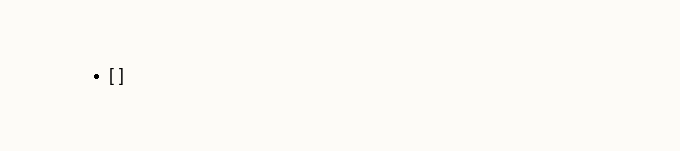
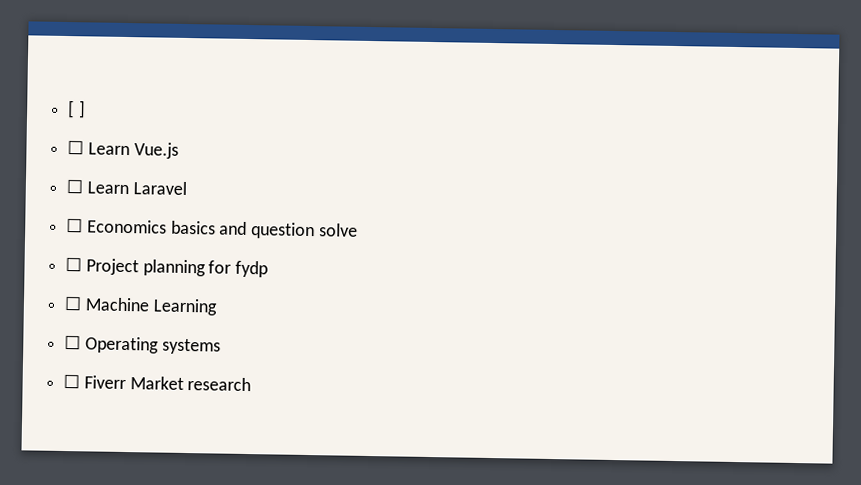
+ ☐ Learn Vue.js
+ ☐ Learn Laravel
+ ☐ Economics basics and question solve
+ ☐ Project planning for fydp
+ ☐ Machine Learning
+ ☐ Operating systems
+ ☐ Fiverr Market research

